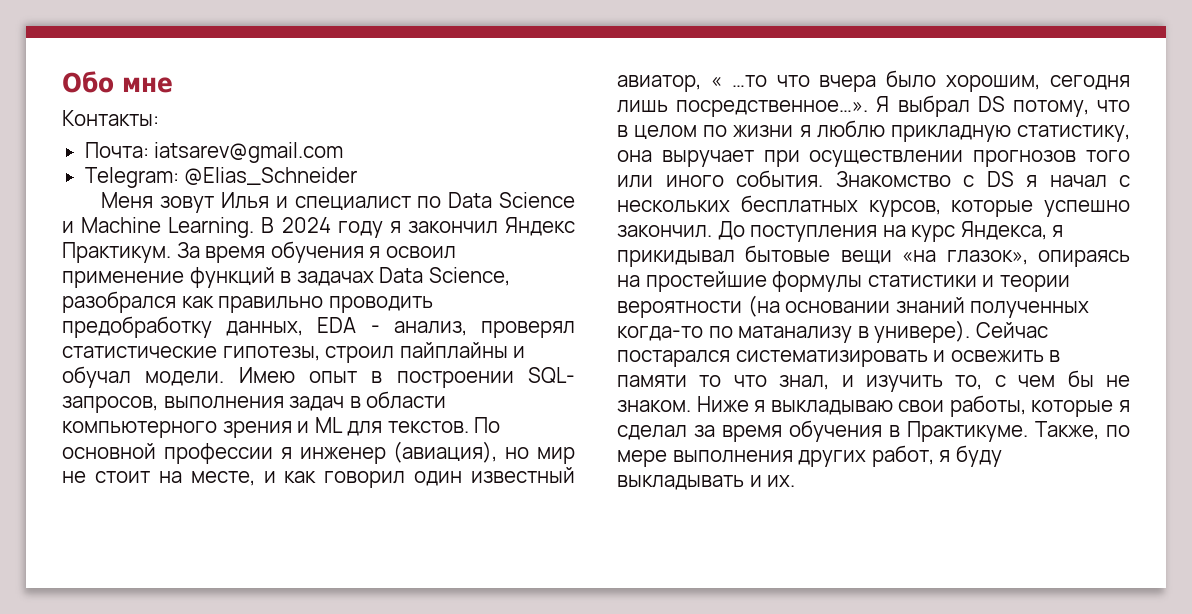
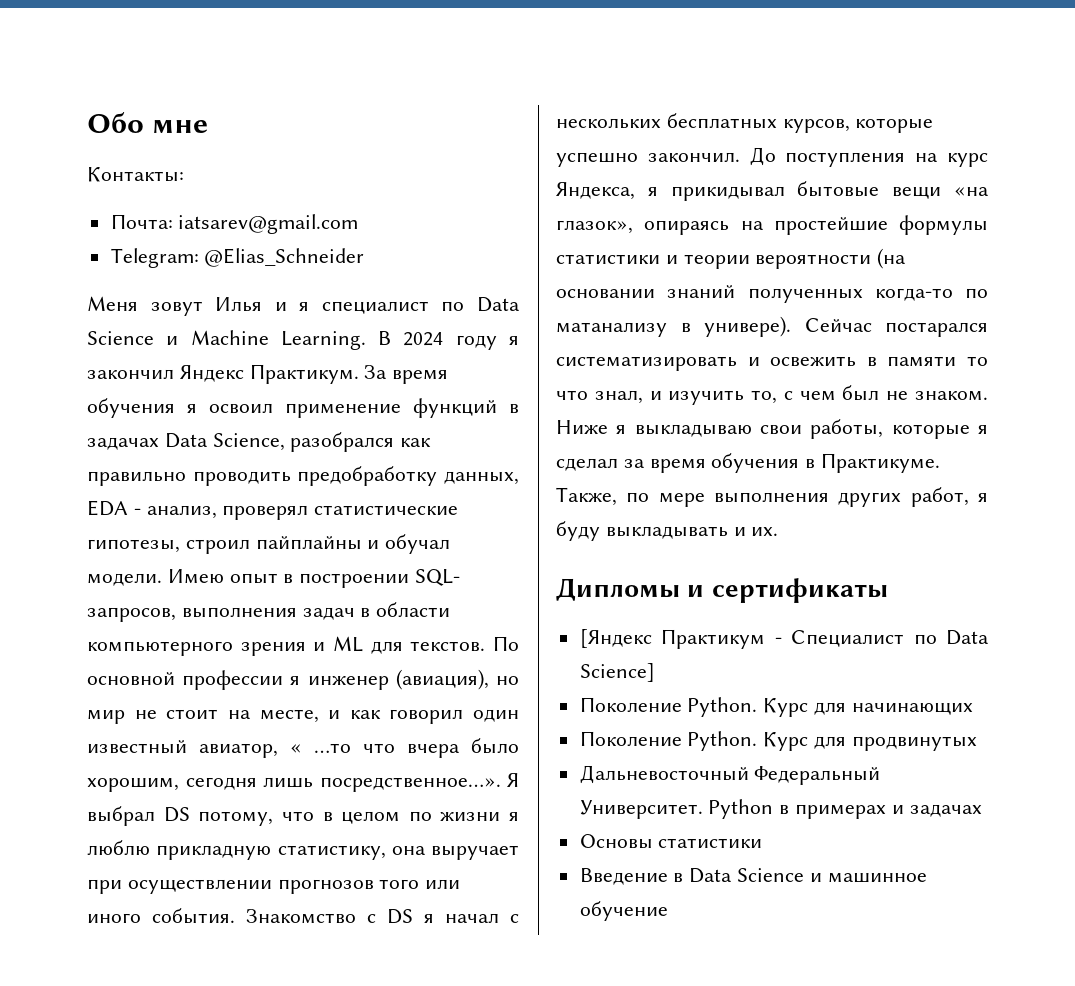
- Меня зовут Илья и специалист по Data Science и Machine Learning.
+ Меня зовут Илья и я специалист по Data Science и Machine Learning.
- Сейчас постарался систематизировать и освежить в памяти то что знал, и изучить то, с чем бы не знаком.
+ Сейчас постарался систематизировать и освежить в памяти то что знал, и изучить то, с чем был не знаком.
+ Дипломы и сертификаты
+ [Яндекс Практикум - Специалист по Data Science]
+ Поколение Python. Курс для начинающих
+ Поколение Python. Курс для продвинутых
+ Дальневосточный Федеральный Университет. Python в примерах и задачах
+ Основы статистики
+ Введение в Data Science и машинное обучение

